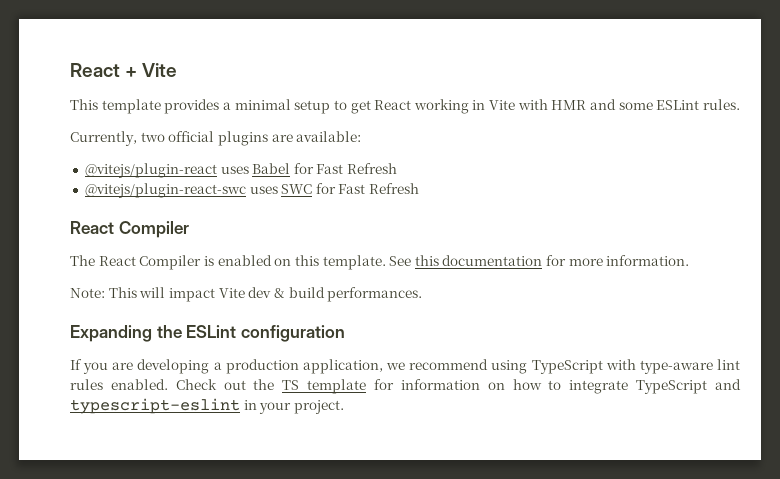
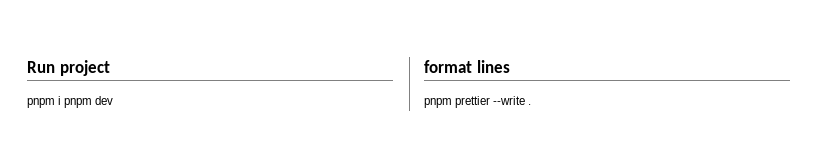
- React + Vite
- This template provides a minimal setup to get React working in Vite with HMR and some ESLint rules.
- Currently, two official plugins are available:
- @vitejs/plugin-react uses Babel for Fast Refresh
- @vitejs/plugin-react-swc uses SWC for Fast Refresh
- React Compiler
- The React Compiler is enabled on this template. See this documentation for more information.
- Note: This will impact Vite dev & build performances.
- Expanding the ESLint configuration
- If you are developing a production application, we recommend using TypeScript with type-aware lint rules enabled. Check out the TS template for information on how to integrate TypeScript and typescript-eslint in your project.
+ Run project
+ pnpm i pnpm dev
+ format lines
+ pnpm prettier --write .

